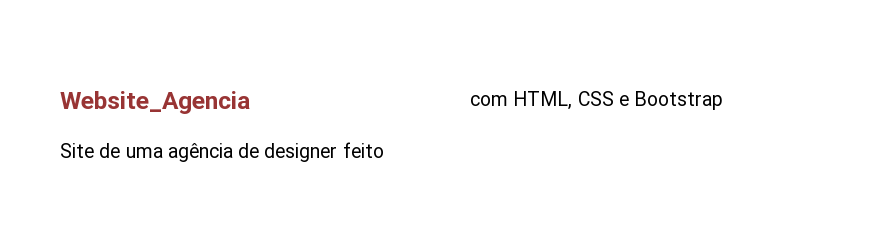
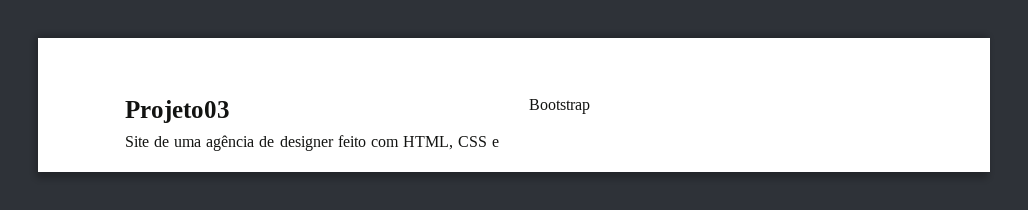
- Website_Agencia
+ Projeto03

